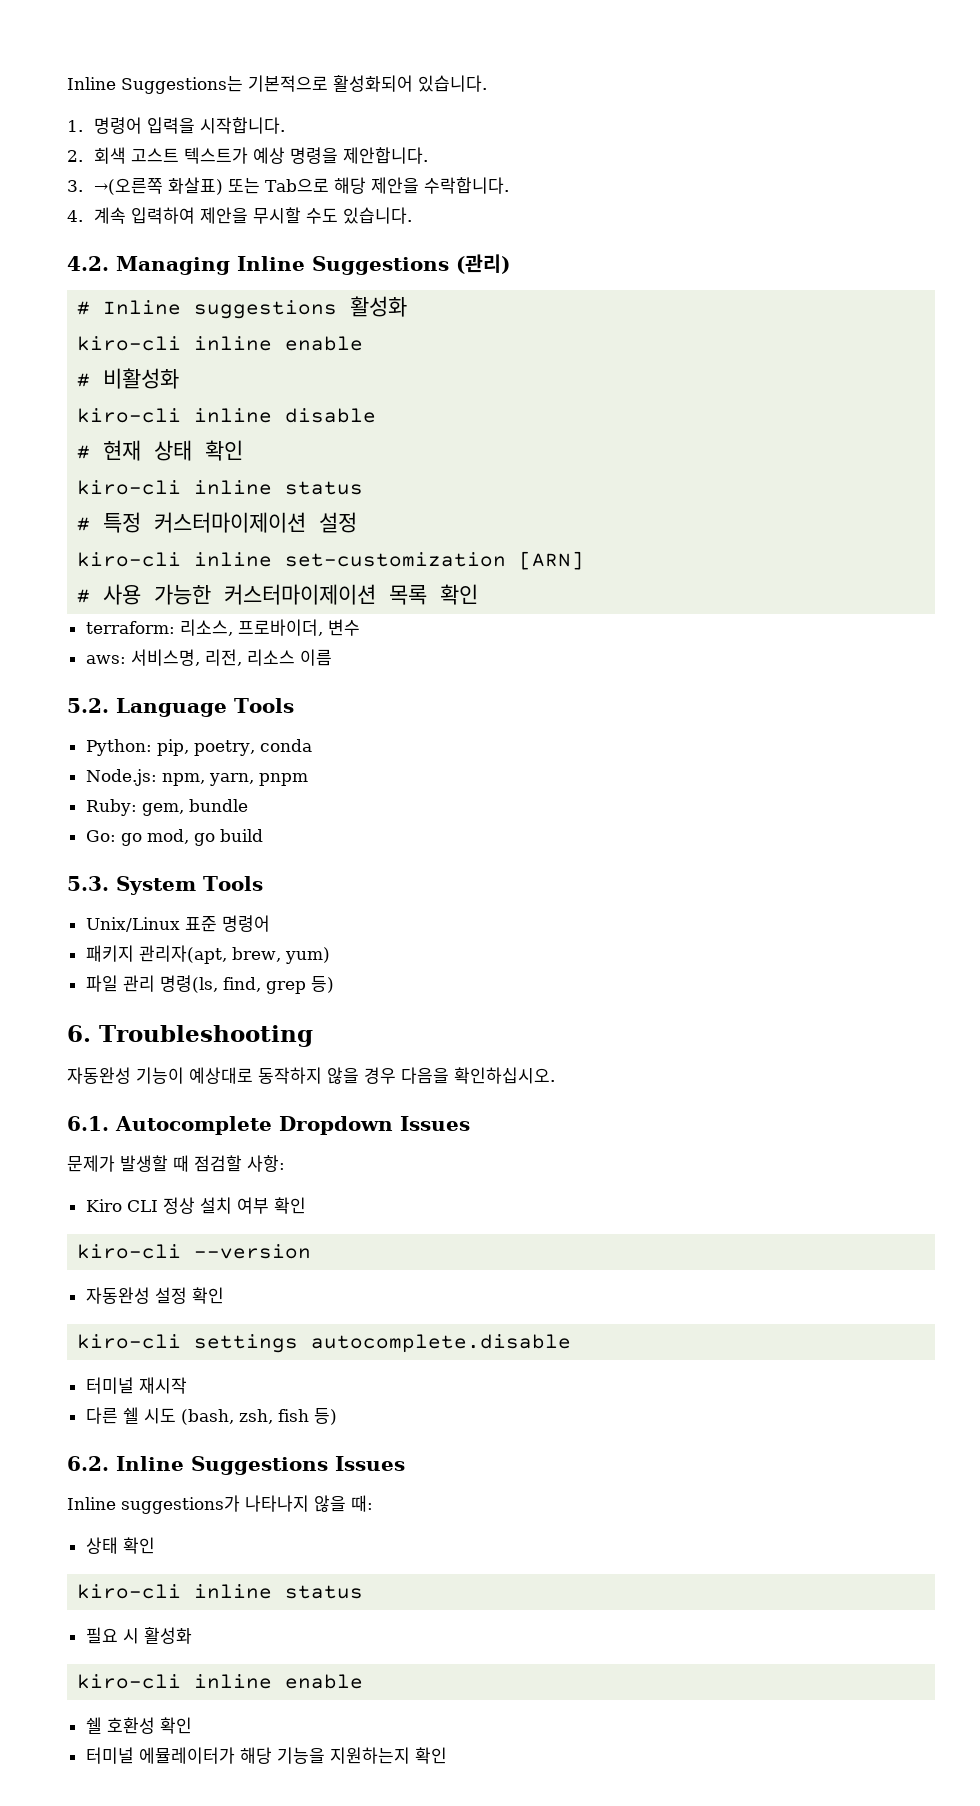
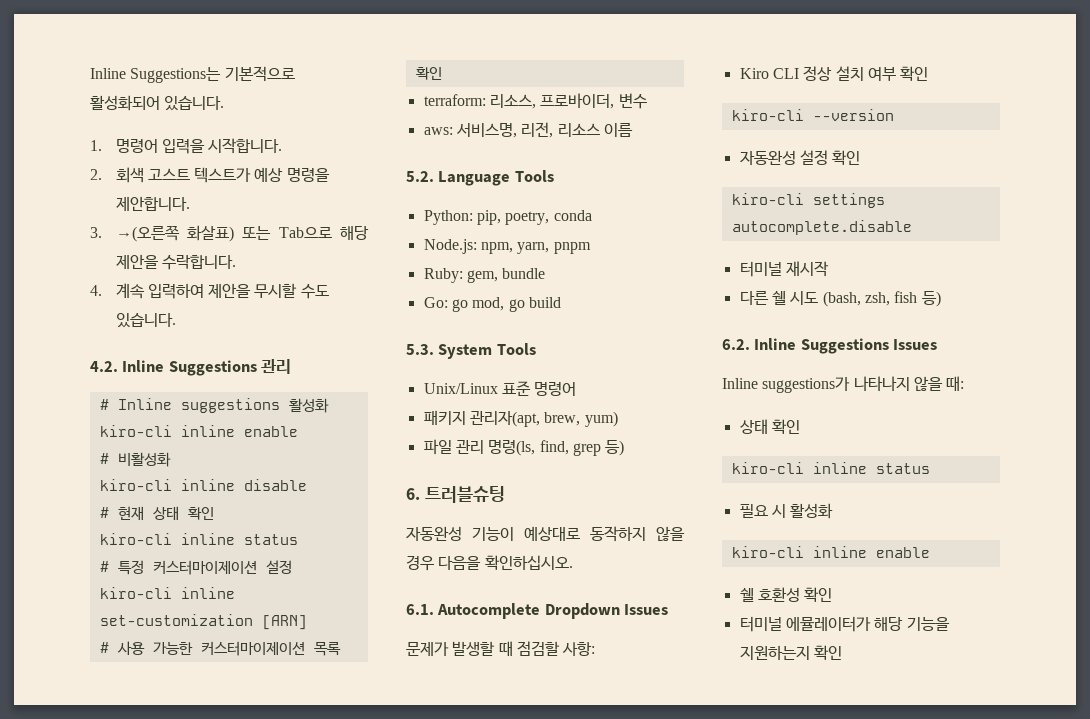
- 4.2. Managing Inline Suggestions (관리)
+ 4.2. Inline Suggestions 관리
- 6. Troubleshooting
+ 6. 트러블슈팅

